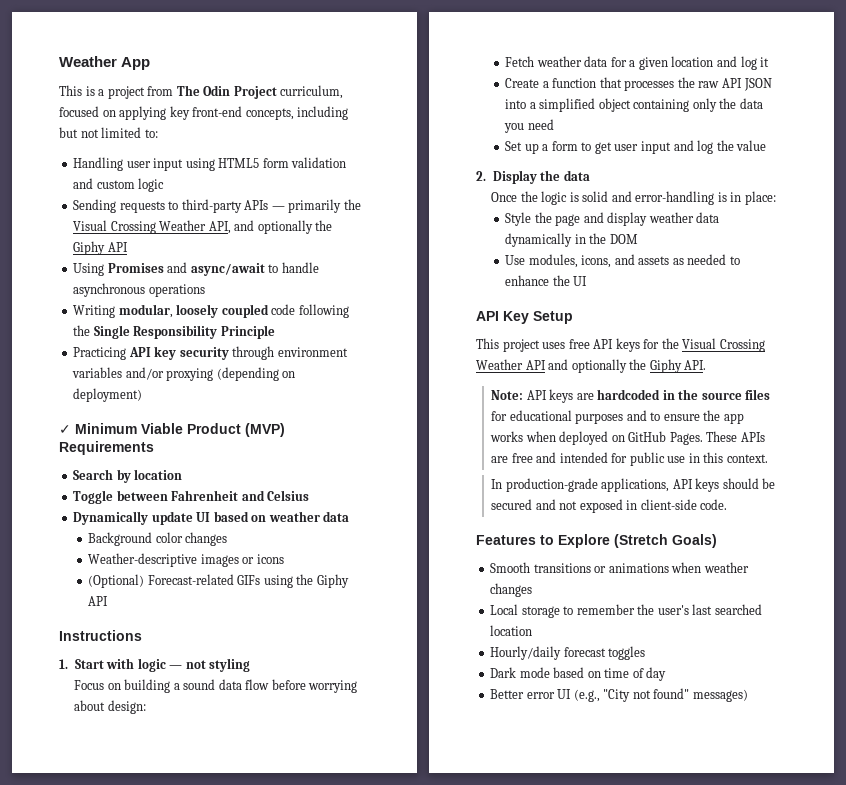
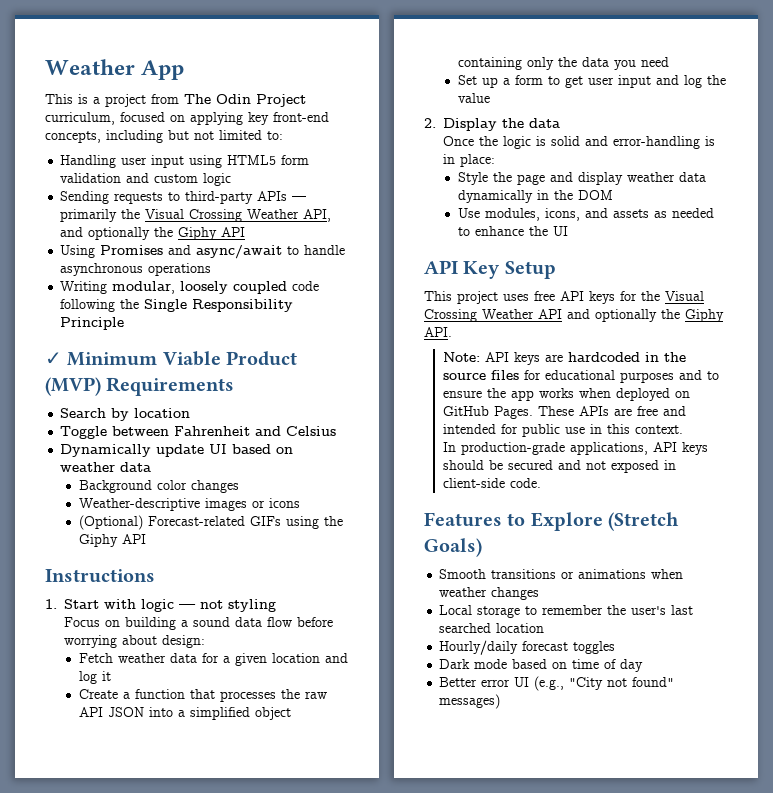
- Practicing API key security through environment variables and/or proxying (depending on deployment)

